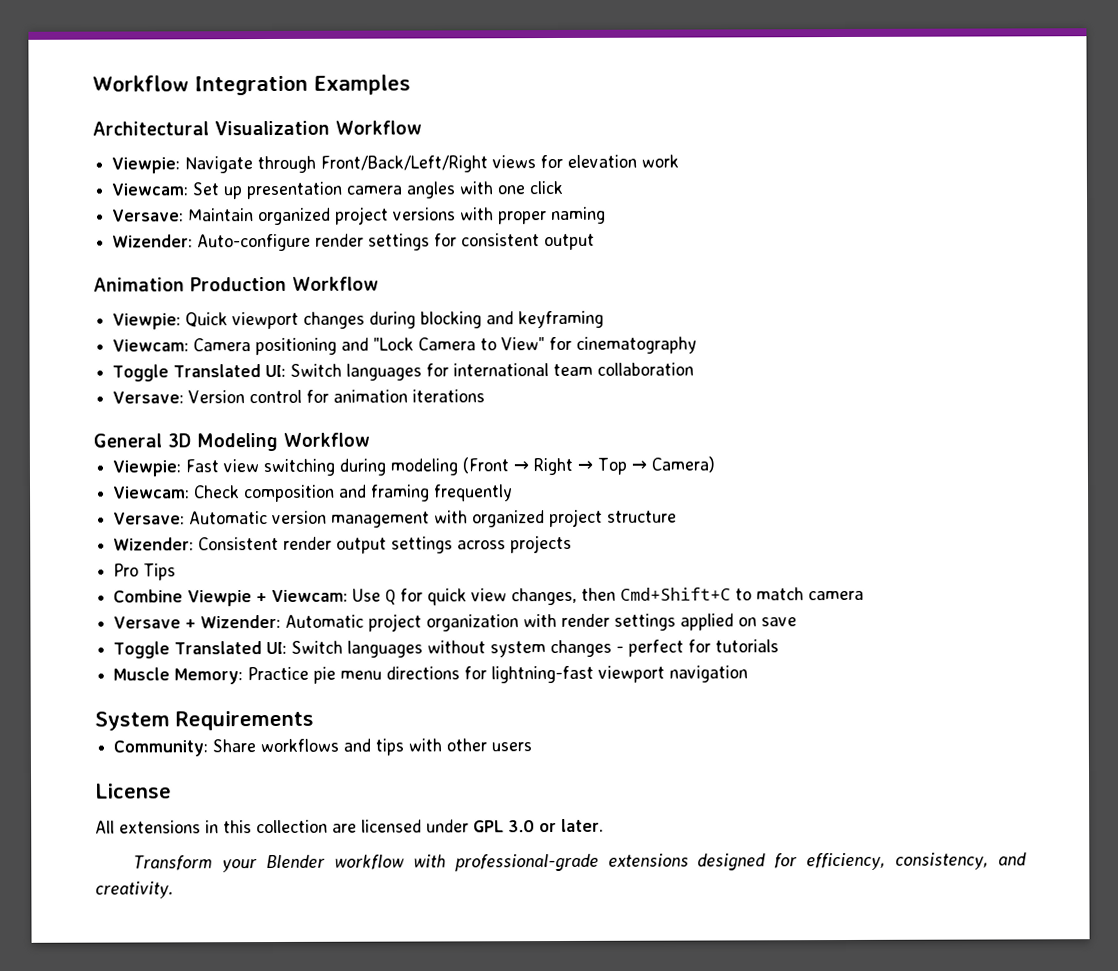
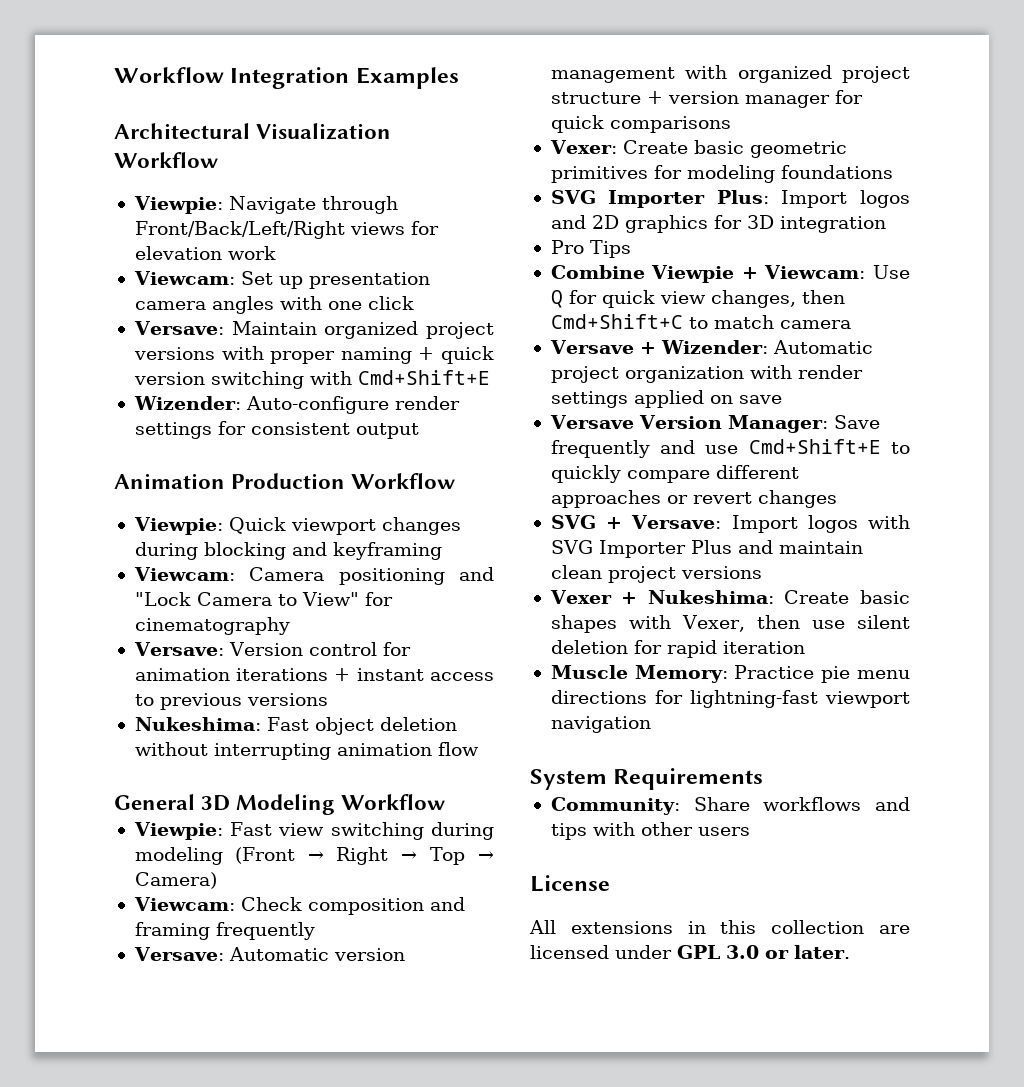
- Versave: Maintain organized project versions with proper naming
+ Versave: Maintain organized project versions with proper naming + quick version switching with Cmd+Shift+E
- Toggle Translated UI: Switch languages for international team collaboration
- Versave: Version control for animation iterations
+ Versave: Version control for animation iterations + instant access to previous versions
+ Nukeshima: Fast object deletion without interrupting animation flow
- Versave: Automatic version management with organized project structure
- Wizender: Consistent render output settings across projects
+ Versave: Automatic version management with organized project structure + version manager for quick comparisons
+ Vexer: Create basic geometric primitives for modeling foundations
+ SVG Importer Plus: Import logos and 2D graphics for 3D integration
- Toggle Translated UI: Switch languages without system changes - perfect for tutorials
+ Versave Version Manager: Save frequently and use Cmd+Shift+E to quickly compare different approaches or revert changes
+ SVG + Versave: Import logos with SVG Importer Plus and maintain clean project versions
+ Vexer + Nukeshima: Create basic shapes with Vexer, then use silent deletion for rapid iteration
- Transform your Blender workflow with professional-grade extensions designed for efficiency, consistency, and creativity.

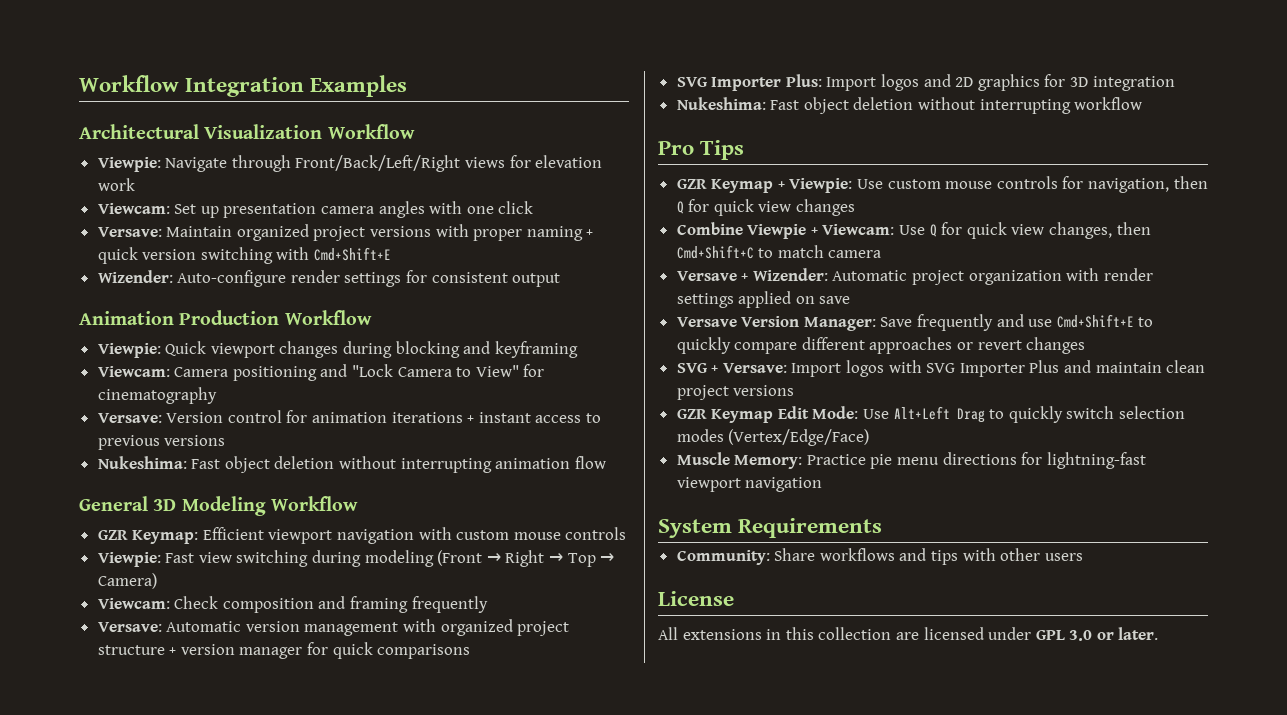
+ GZR Keymap: Efficient viewport navigation with custom mouse controls
- Vexer: Create basic geometric primitives for modeling foundations
+ Nukeshima: Fast object deletion without interrupting workflow
  Pro Tips
+ GZR Keymap + Viewpie: Use custom mouse controls for navigation, then Q for quick view changes
- Vexer + Nukeshima: Create basic shapes with Vexer, then use silent deletion for rapid iteration
+ GZR Keymap Edit Mode: Use Alt+Left Drag to quickly switch selection modes (Vertex/Edge/Face)

